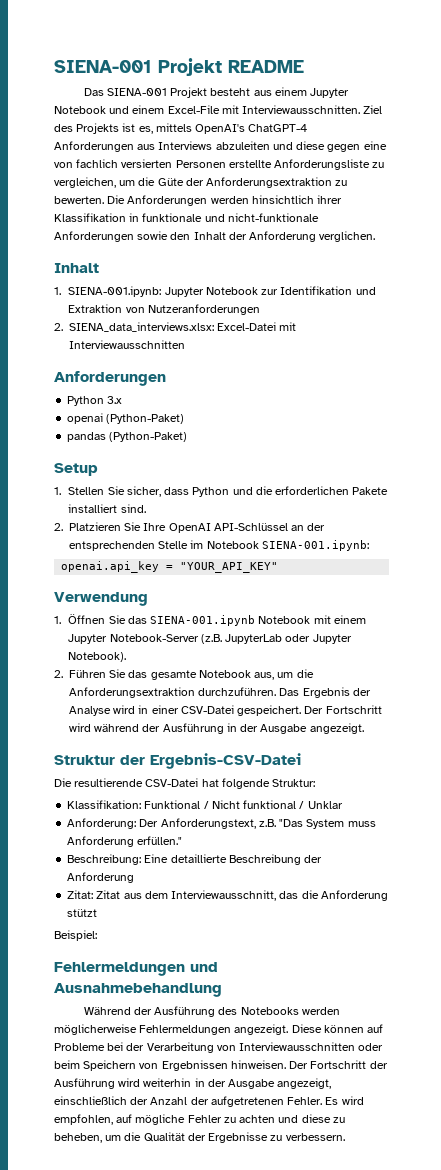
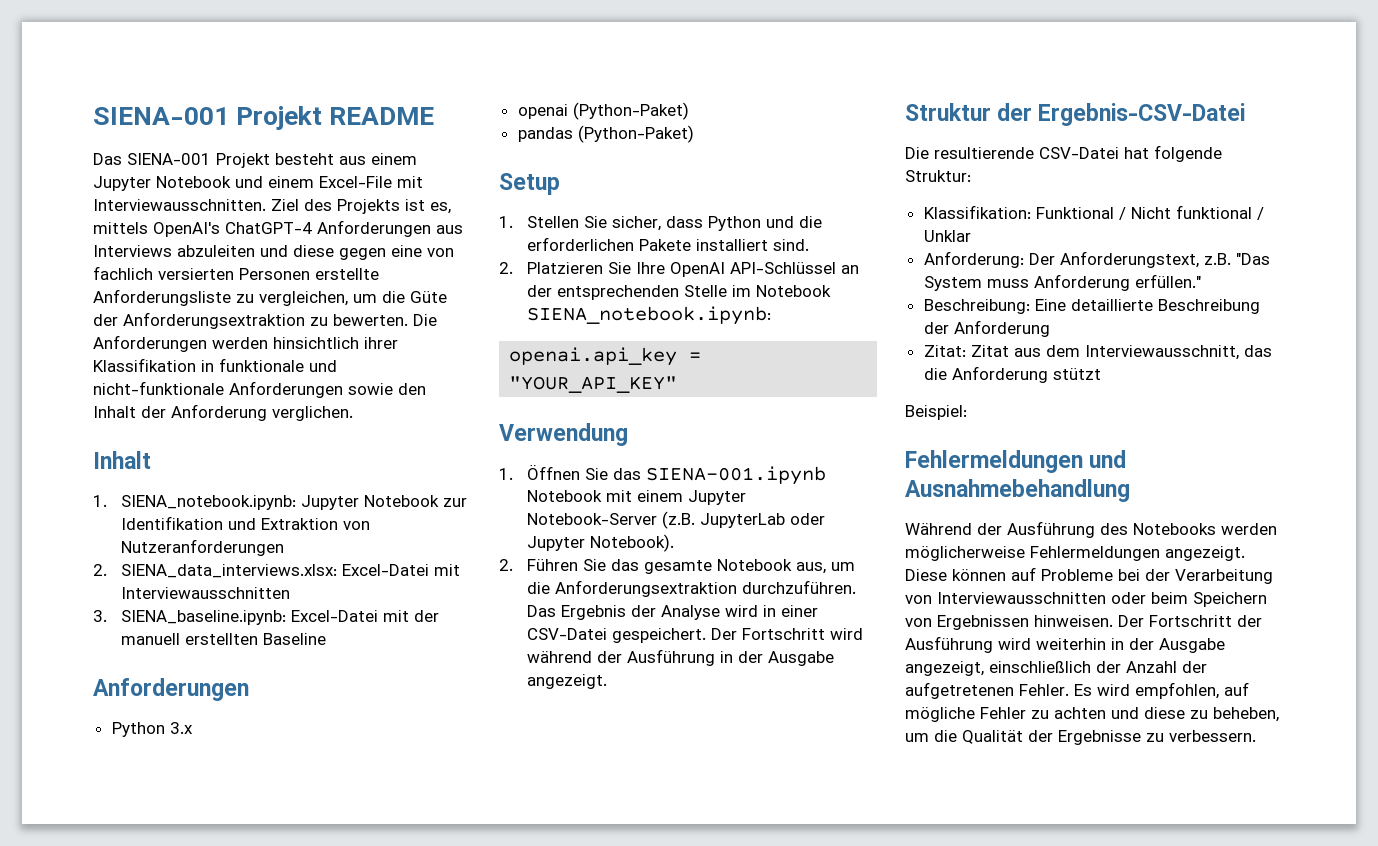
- 1. SIENA-001.ipynb: Jupyter Notebook zur Identifikation und Extraktion von Nutzeranforderungen
+ 1. SIENA_notebook.ipynb: Jupyter Notebook zur Identifikation und Extraktion von Nutzeranforderungen
+ 3. SIENA_baseline.ipynb: Excel-Datei mit der manuell erstellten Baseline
- 2. Platzieren Sie Ihre OpenAI API-Schlüssel an der entsprechenden Stelle im Notebook SIENA-001.ipynb:
+ 2. Platzieren Sie Ihre OpenAI API-Schlüssel an der entsprechenden Stelle im Notebook SIENA_notebook.ipynb:

